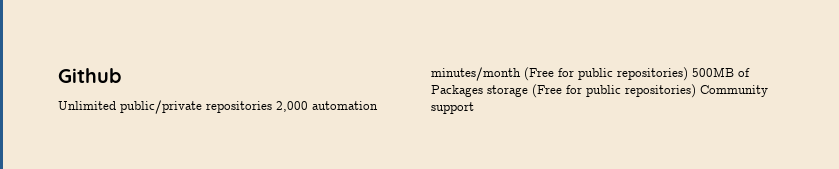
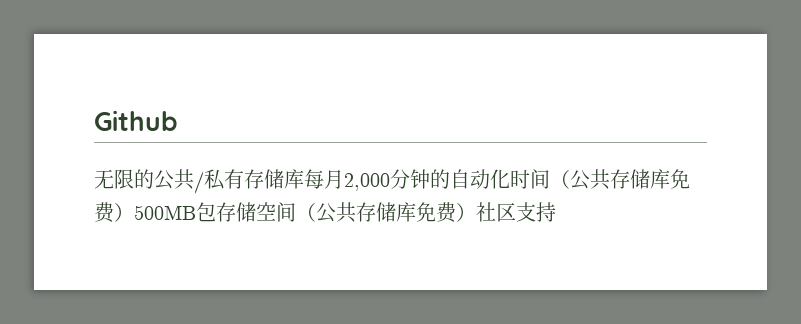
- Unlimited public/private repositories 2,000 automation minutes/month (Free for public repositories) 500MB of Packages storage (Free for public repositories) Community support
+ 无限的公共/私有存储库每月2,000分钟的自动化时间（公共存储库免费）500MB包存储空间（公共存储库免费）社区支持

